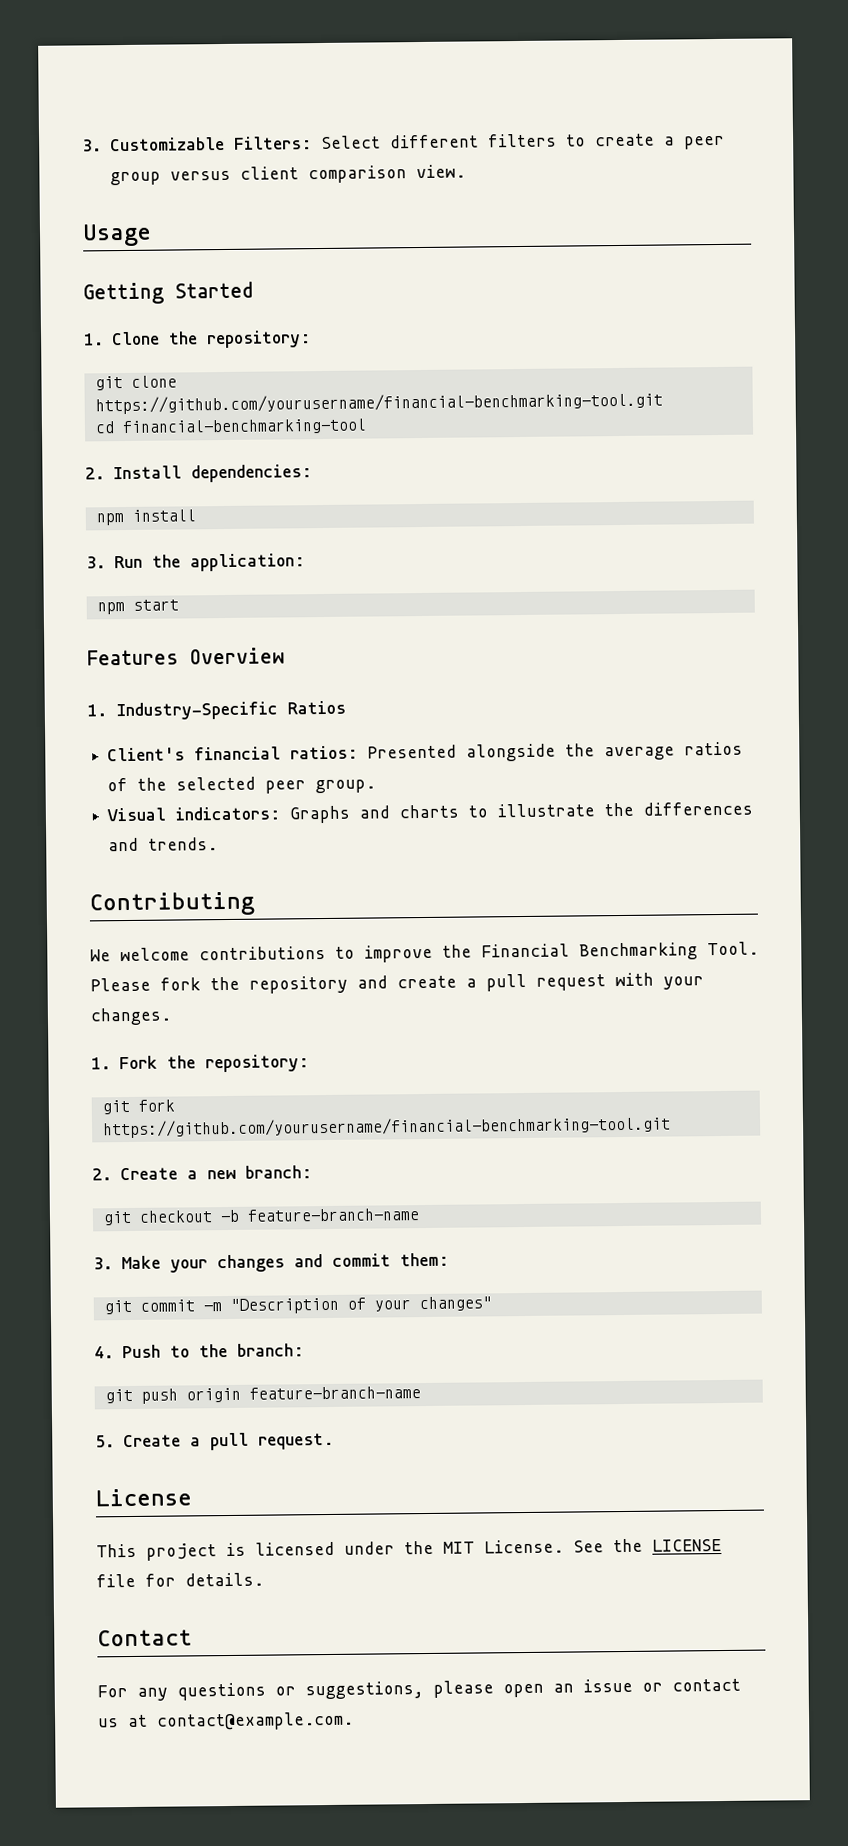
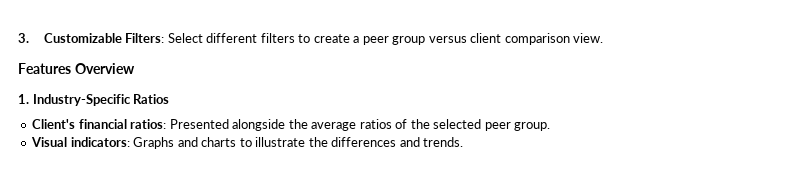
- Usage
- Getting Started
- 1. Clone the repository:
- git clone https://github.com/yourusername/financial-benchmarking-tool.git
- cd financial-benchmarking-tool
- 2. Install dependencies:
- npm install
- 3. Run the application:
- npm start
- Contributing
- We welcome contributions to improve the Financial Benchmarking Tool. Please fork the repository and create a pull request with your changes.
- 1. Fork the repository:
- git fork https://github.com/yourusername/financial-benchmarking-tool.git
- 2. Create a new branch:
- git checkout -b feature-branch-name
- 3. Make your changes and commit them:
- git commit -m "Description of your changes"
- 4. Push to the branch:
- git push origin feature-branch-name
- 5. Create a pull request.
- License
- This project is licensed under the MIT License. See the LICENSE file for details.
- Contact
- For any questions or suggestions, please open an issue or contact us at contact@example.com.

